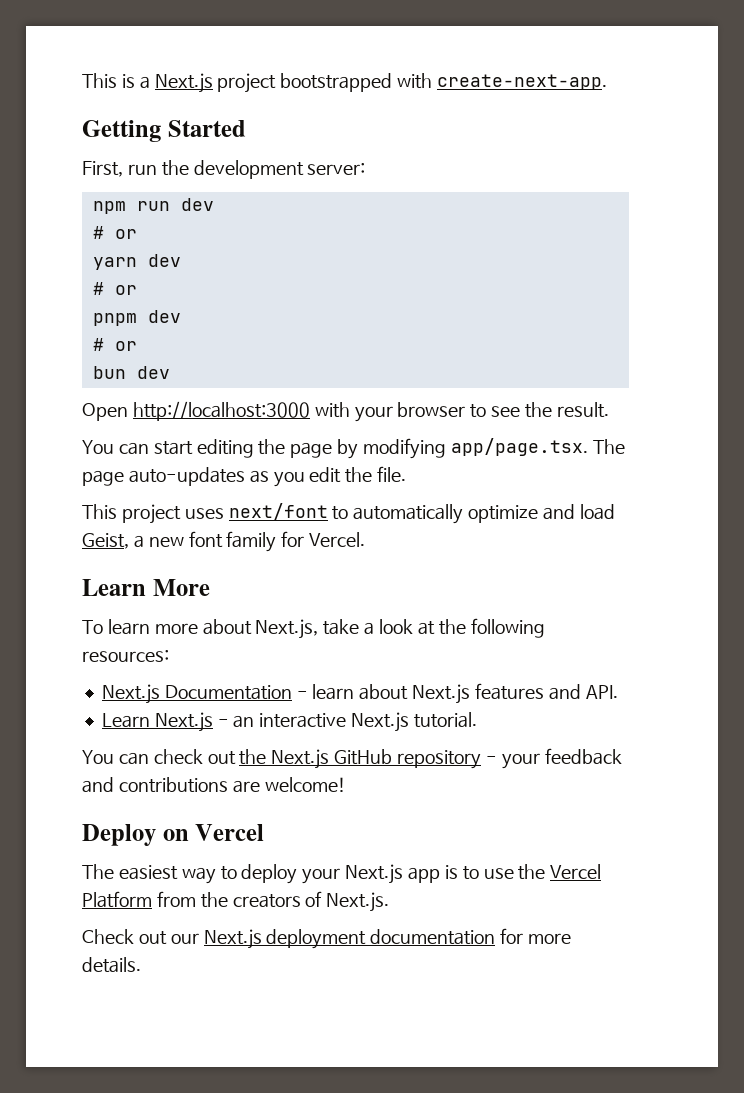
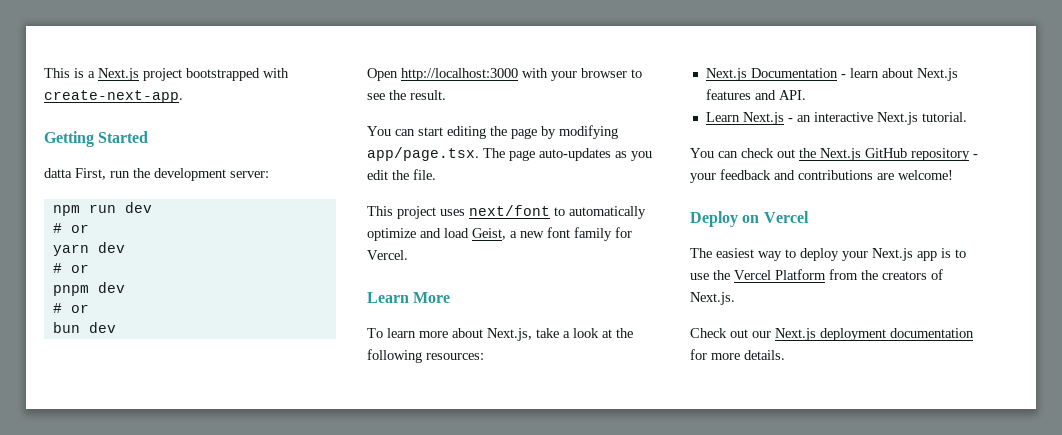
- First, run the development server:
+ datta First, run the development server:

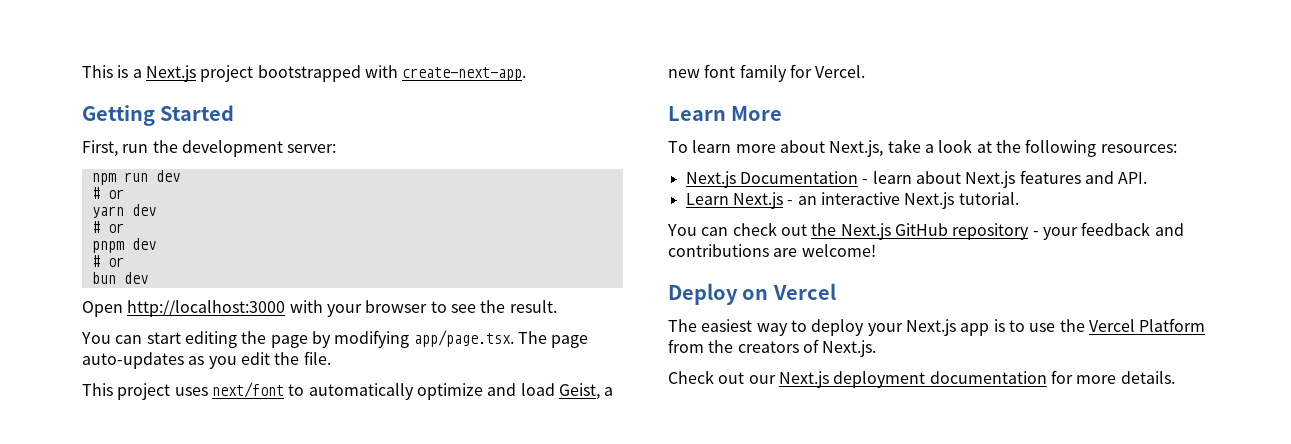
- datta First, run the development server:
+ First, run the development server:

